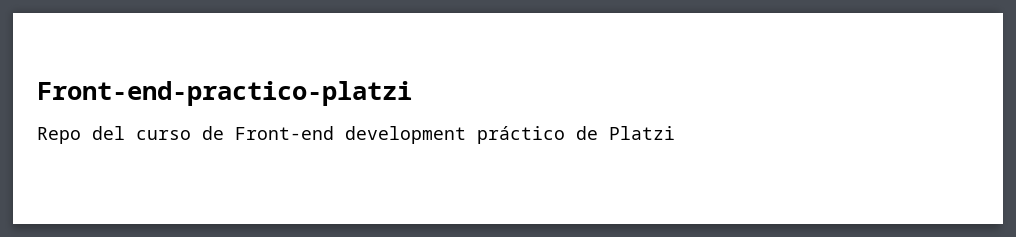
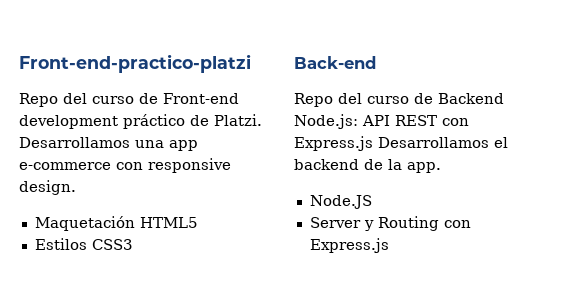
- Repo del curso de Front-end development práctico de Platzi
+ Repo del curso de Front-end development práctico de Platzi. Desarrollamos una app e-commerce con responsive design.
+ Maquetación HTML5
+ Estilos CSS3
+ Back-end
+ Repo del curso de Backend Node.js: API REST con Express.js Desarrollamos el backend de la app.
+ Node.JS
+ Server y Routing con Express.js

